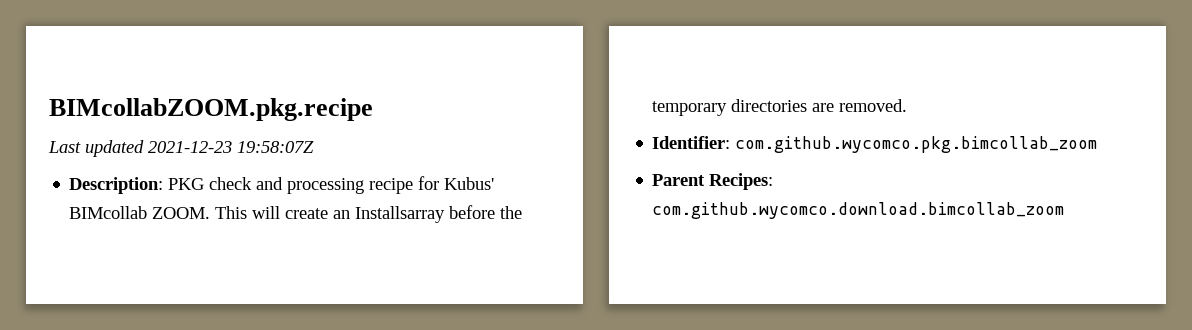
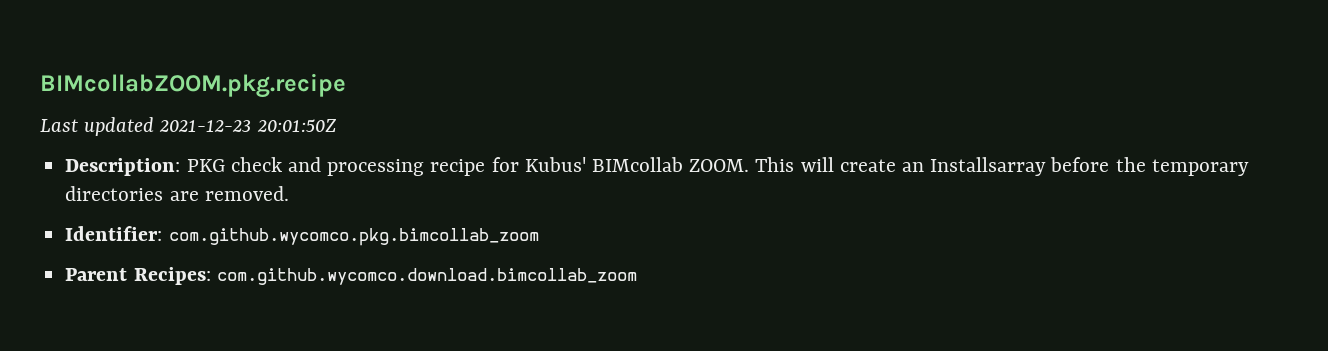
- Last updated 2021-12-23 19:58:07Z
+ Last updated 2021-12-23 20:01:50Z

